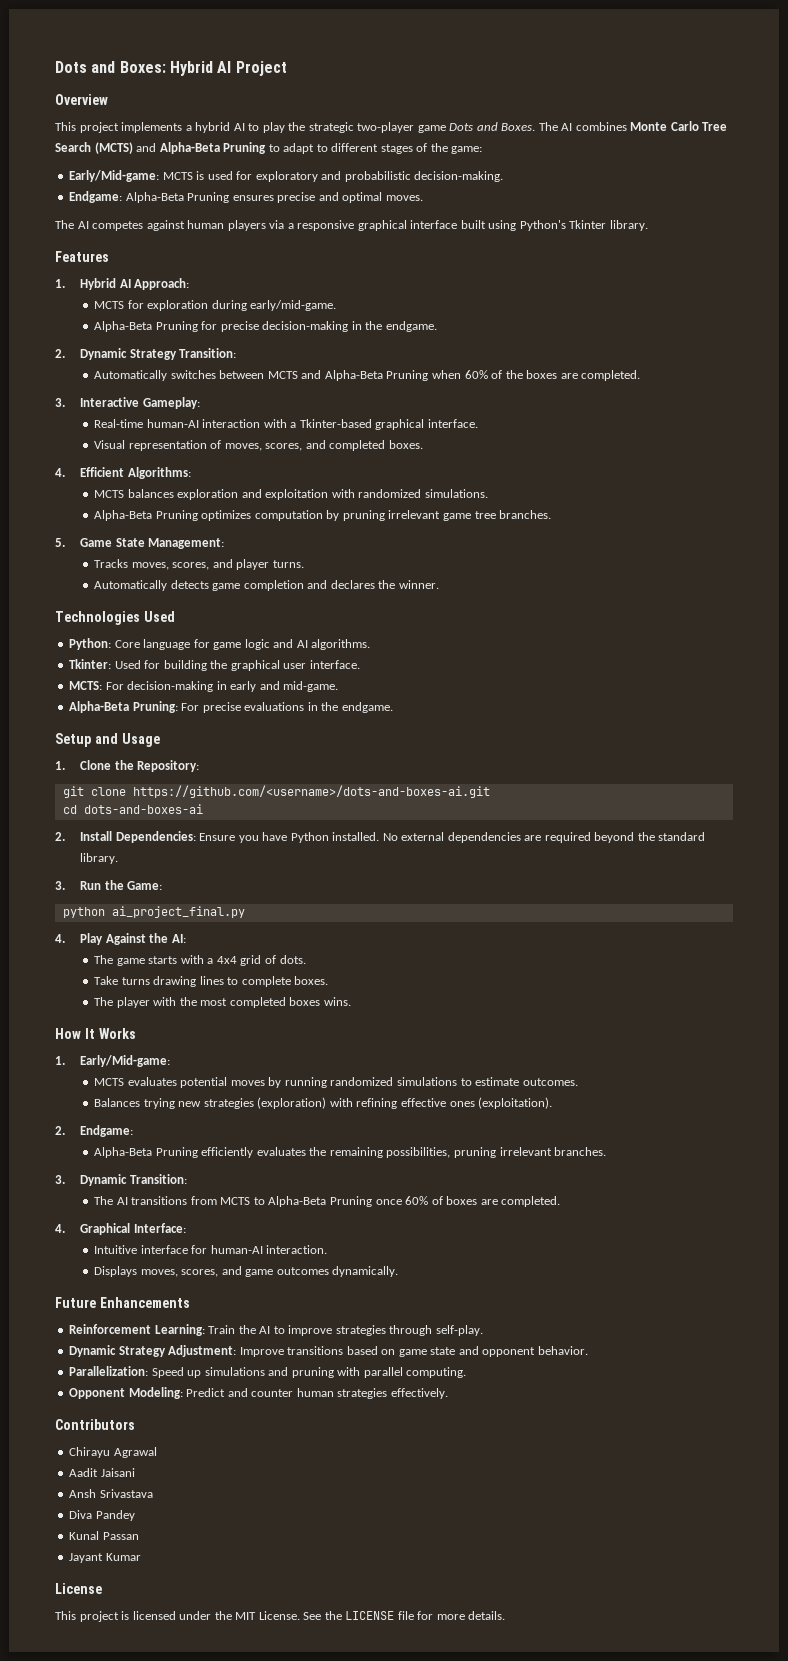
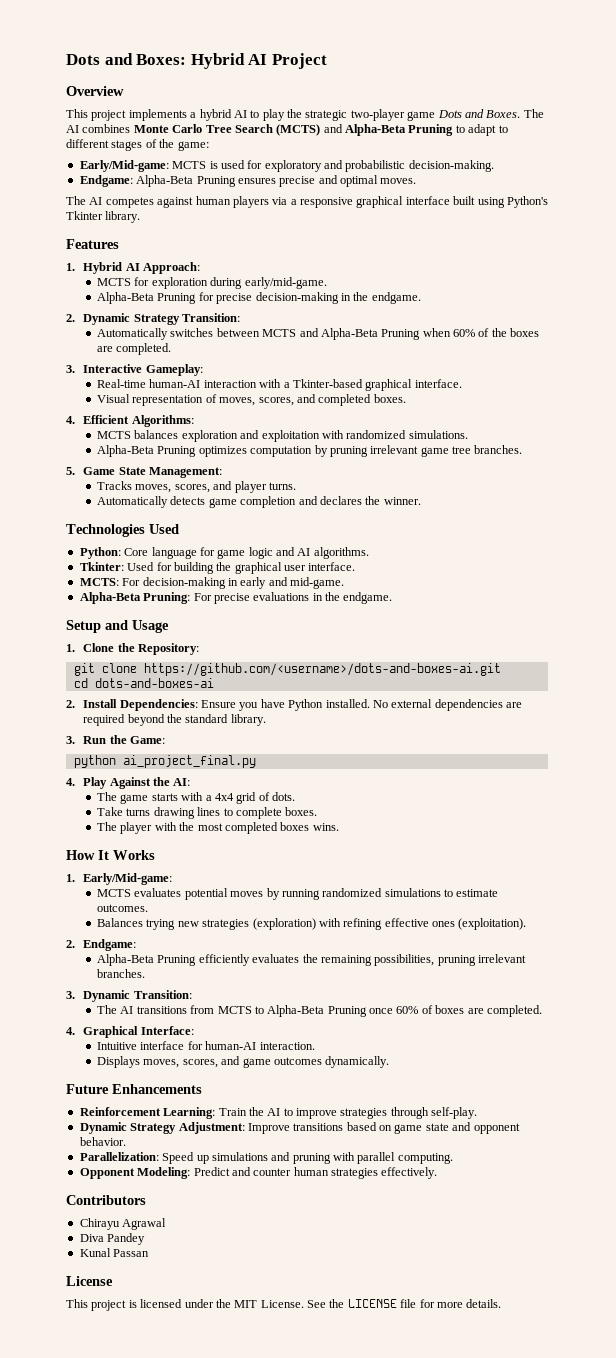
- Aadit Jaisani
- Ansh Srivastava
- Jayant Kumar

